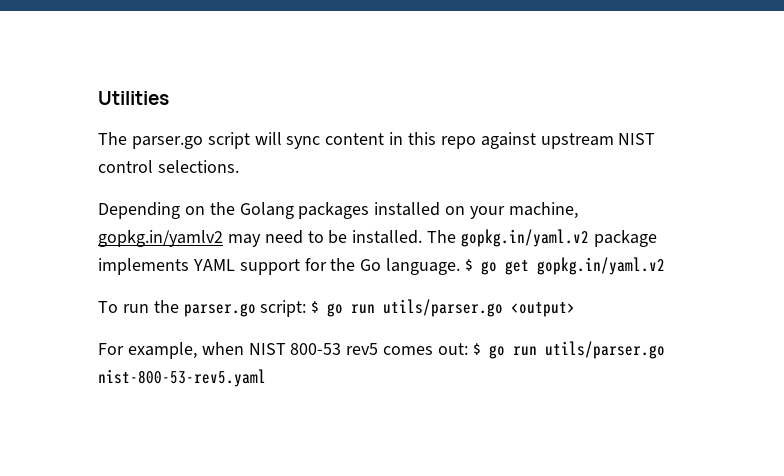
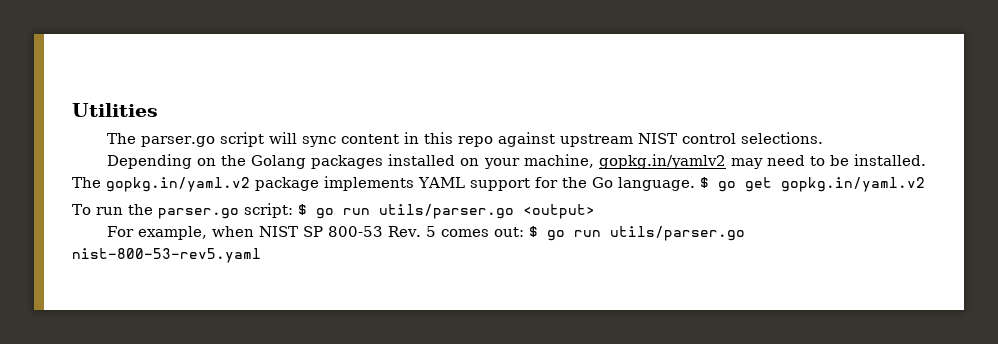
- For example, when NIST 800-53 rev5 comes out: $ go run utils/parser.go nist-800-53-rev5.yaml
+ For example, when NIST SP 800-53 Rev. 5 comes out: $ go run utils/parser.go nist-800-53-rev5.yaml

